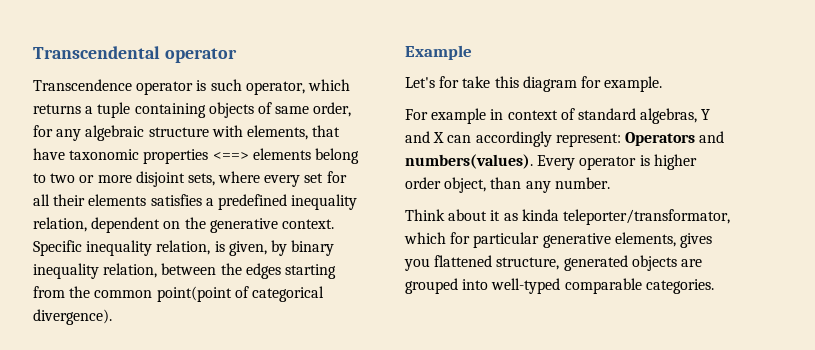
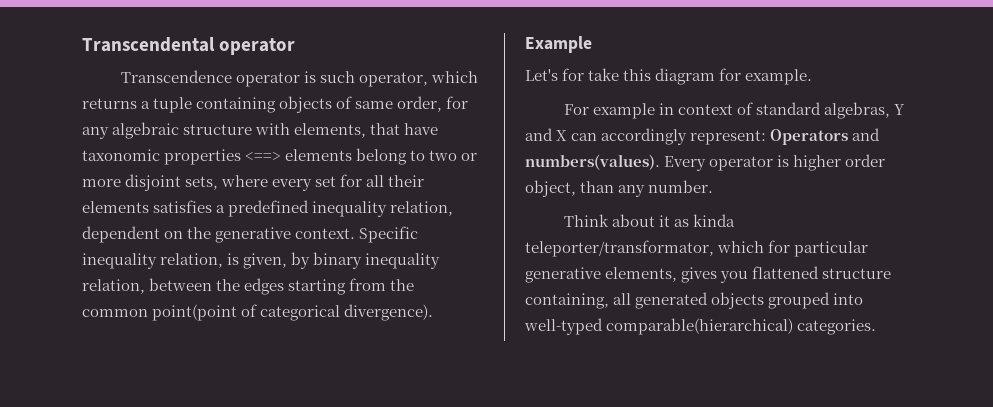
- Think about it as kinda teleporter/transformator, which for particular generative elements, gives you flattened structure, generated objects are grouped into well-typed comparable categories.
+ Think about it as kinda teleporter/transformator, which for particular generative elements, gives you flattened structure containing, all generated objects grouped into well-typed comparable(hierarchical) categories.

